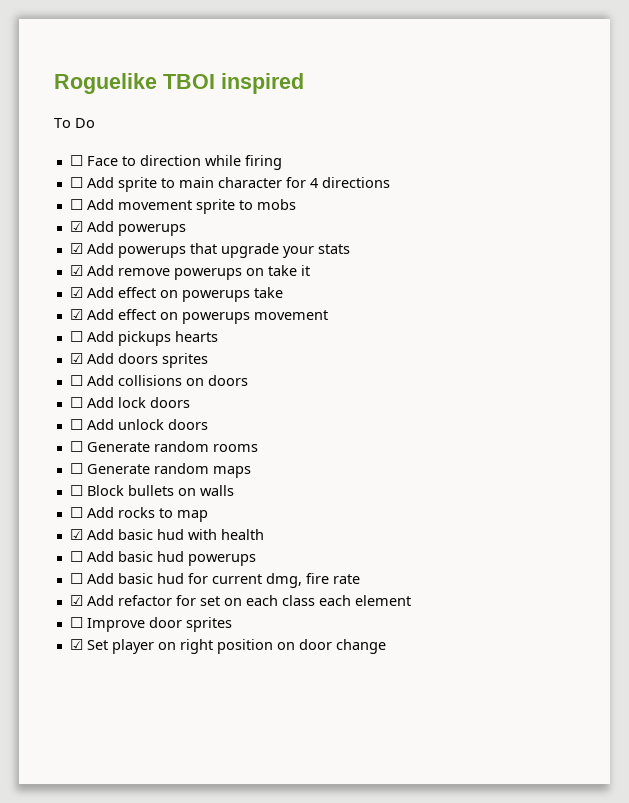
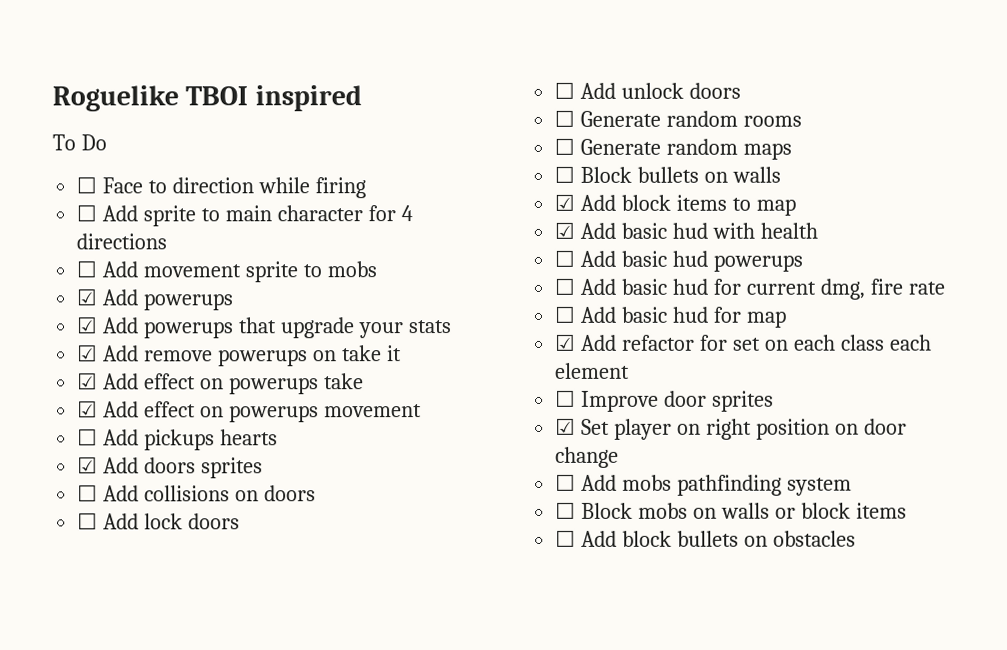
- ☐ Add rocks to map
+ ☑ Add block items to map
+ ☐ Add basic hud for map
+ ☐ Add mobs pathfinding system
+ ☐ Block mobs on walls or block items
+ ☐ Add block bullets on obstacles

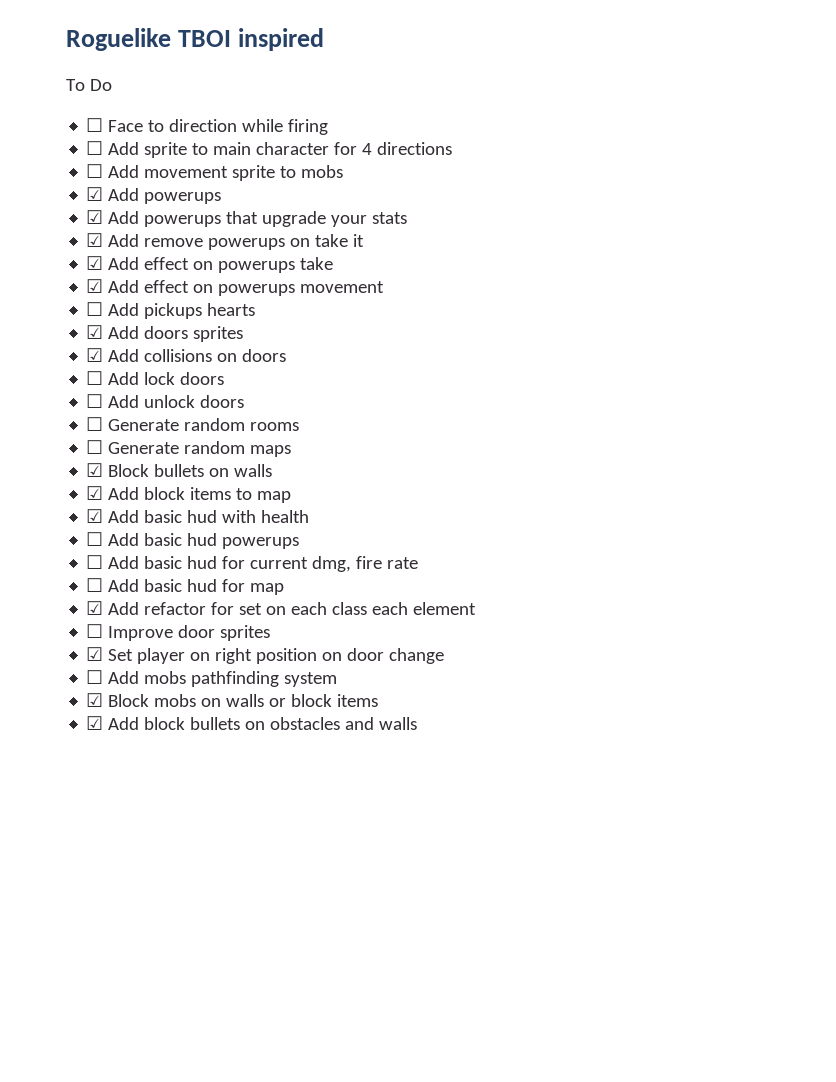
- ☐ Add collisions on doors
+ ☑ Add collisions on doors
- ☐ Block bullets on walls
+ ☑ Block bullets on walls
- ☐ Block mobs on walls or block items
+ ☑ Block mobs on walls or block items
- ☐ Add block bullets on obstacles
+ ☑ Add block bullets on obstacles and walls

